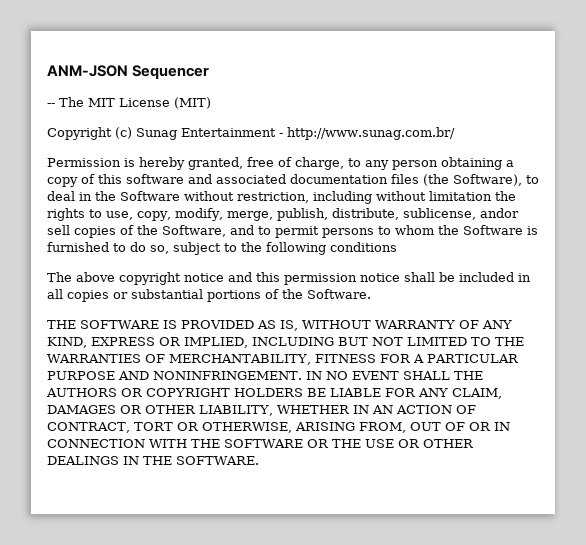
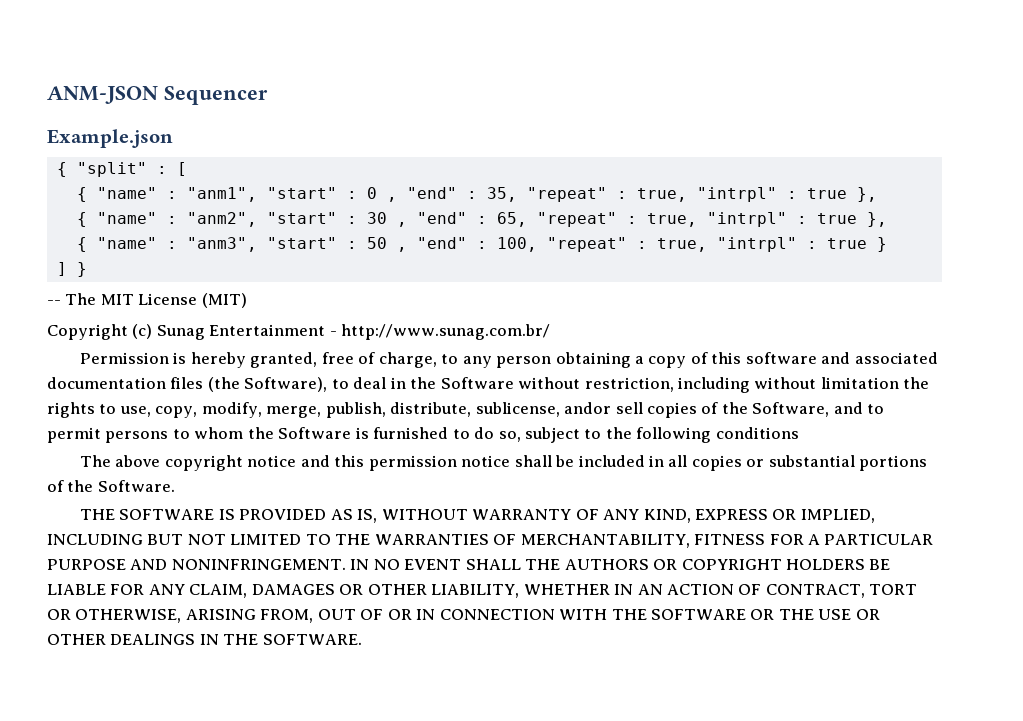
+ Example.json
+ { "split" : [
+ { "name" : "anm1", "start" : 0 , "end" : 35, "repeat" : true, "intrpl" : true },
+ { "name" : "anm2", "start" : 30 , "end" : 65, "repeat" : true, "intrpl" : true },
+ { "name" : "anm3", "start" : 50 , "end" : 100, "repeat" : true, "intrpl" : true }
+ ] }

